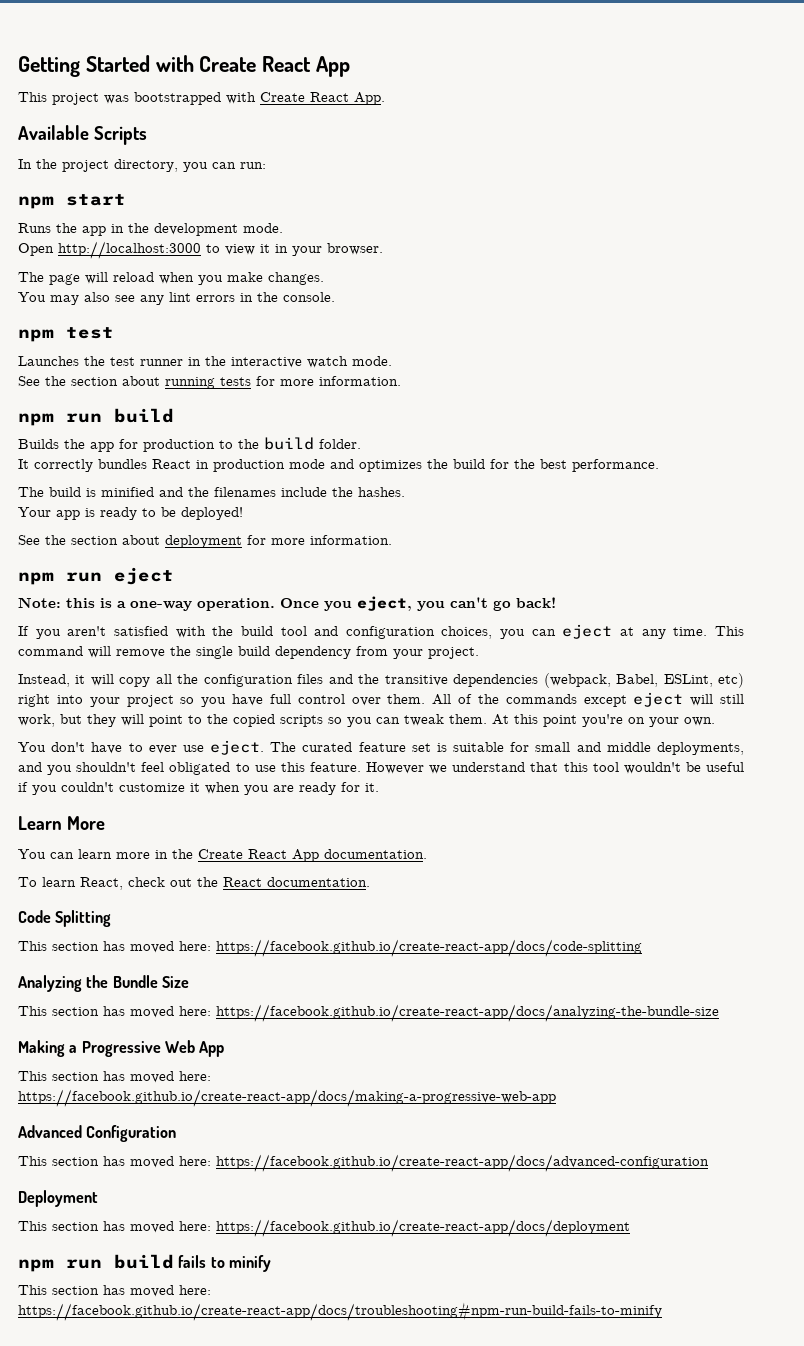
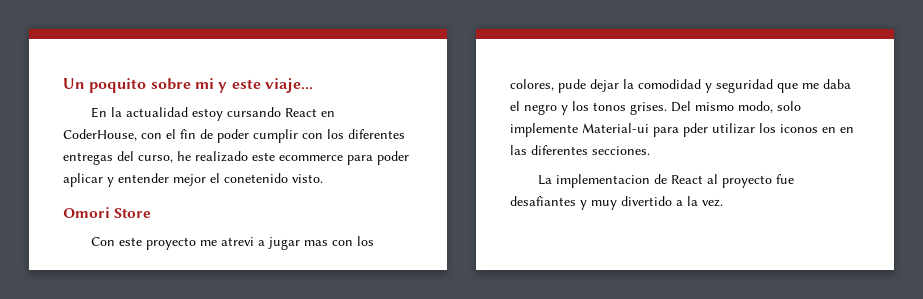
- Getting Started with Create React App
- This project was bootstrapped with Create React App.
- Available Scripts
- In the project directory, you can run:
- npm start
- Runs the app in the development mode.
- Open http://localhost:3000 to view it in your browser.
- The page will reload when you make changes.
- You may also see any lint errors in the console.
- npm test
- Launches the test runner in the interactive watch mode.
- See the section about running tests for more information.
- npm run build
- Builds the app for production to the build folder.
- It correctly bundles React in production mode and optimizes the build for the best performance.
- The build is minified and the filenames include the hashes.
- Your app is ready to be deployed!
- See the section about deployment for more information.
- npm run eject
- Note: this is a one-way operation. Once you eject, you can't go back!
- If you aren't satisfied with the build tool and configuration choices, you can eject at any time. This command will remove the single build dependency from your project.
- Instead, it will copy all the configuration files and the transitive dependencies (webpack, Babel, ESLint, etc) right into your project so you have full control over them. All of the commands except eject will still work, but they will point to the copied scripts so you can tweak them. At this point you're on your own.
- You don't have to ever use eject. The curated feature set is suitable for small and middle deployments, and you shouldn't feel obligated to use this feature. However we understand that this tool wouldn't be useful if you couldn't customize it when you are ready for it.
- Learn More
- You can learn more in the Create React App documentation.
- To learn React, check out the React documentation.
- Code Splitting
- This section has moved here: https://facebook.github.io/create-react-app/docs/code-splitting
- Analyzing the Bundle Size
- This section has moved here: https://facebook.github.io/create-react-app/docs/analyzing-the-bundle-size
- Making a Progressive Web App
- This section has moved here: https://facebook.github.io/create-react-app/docs/making-a-progressive-web-app
- Advanced Configuration
- This section has moved here: https://facebook.github.io/create-react-app/docs/advanced-configuration
- Deployment
- This section has moved here: https://facebook.github.io/create-react-app/docs/deployment
- npm run build fails to minify
- This section has moved here: https://facebook.github.io/create-react-app/docs/troubleshooting#npm-run-build-fails-to-minify
+ Un poquito sobre mi y este viaje...
+ En la actualidad estoy cursando React en CoderHouse, con el fin de poder cumplir con los diferentes entregas del curso, he realizado este ecommerce para poder aplicar y entender mejor el conetenido visto.
+ Omori Store
+ Con este proyecto me atrevi a jugar mas con los colores, pude dejar la comodidad y seguridad que me daba el negro y los tonos grises. Del mismo modo, solo implemente Material-ui para pder utilizar los iconos en en las diferentes secciones.
+ La implementacion de React al proyecto fue desafiantes y muy divertido a la vez.

